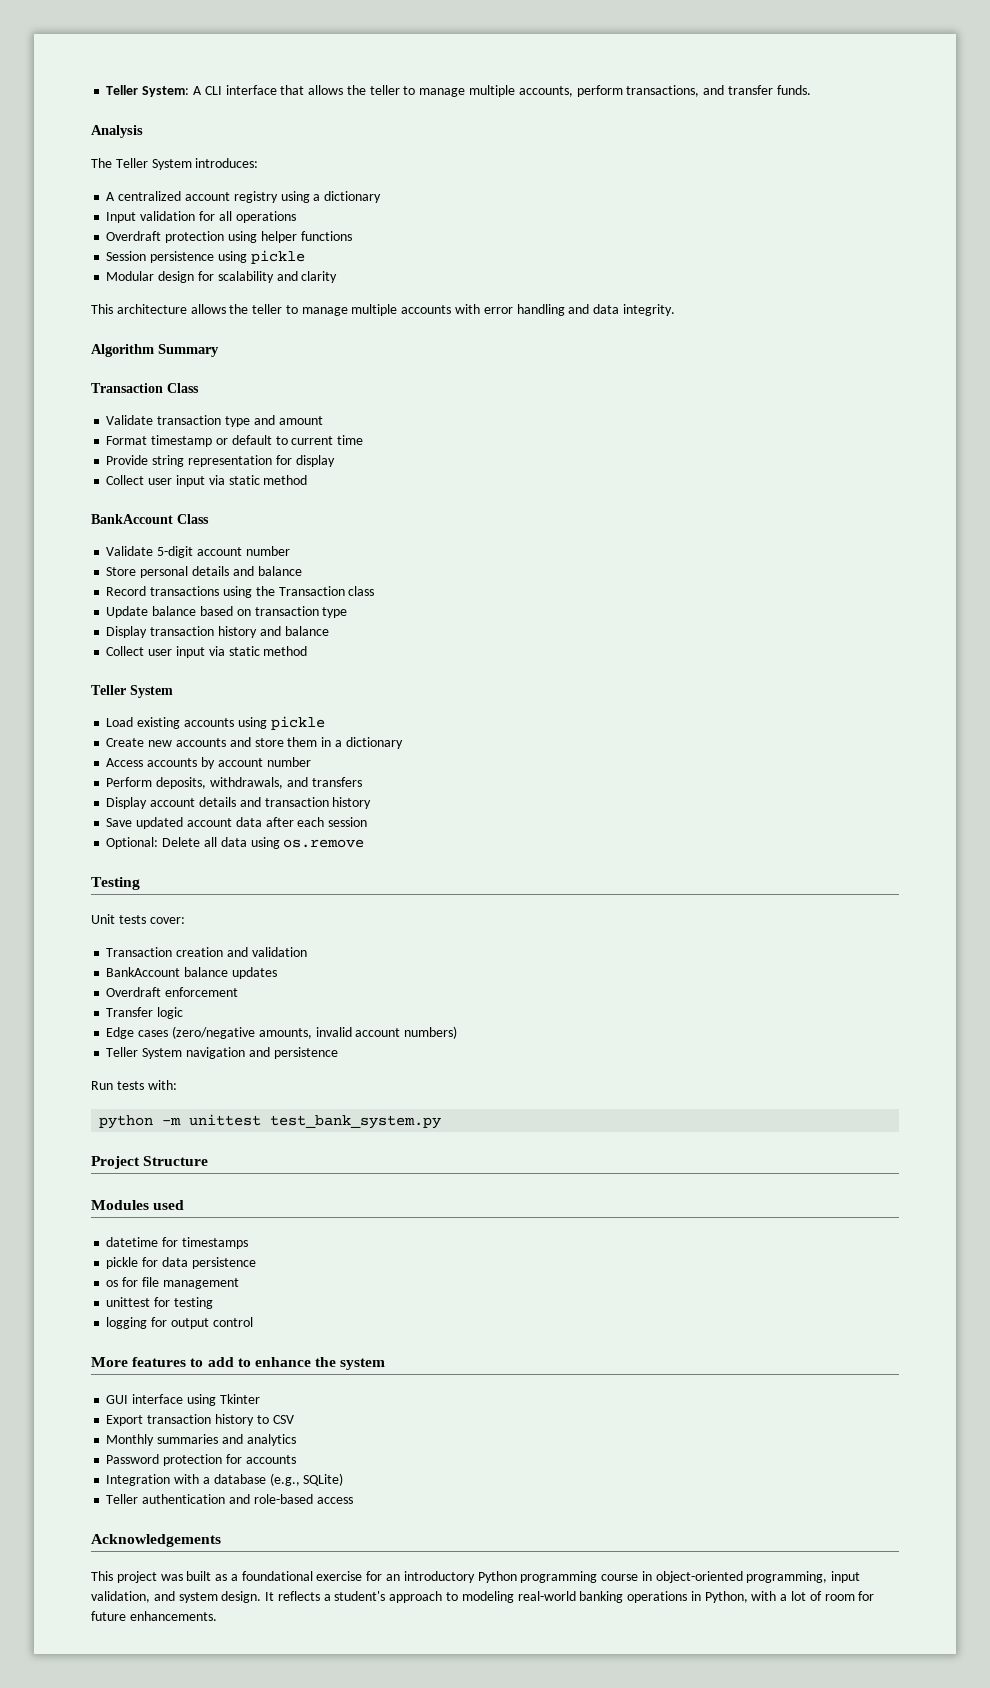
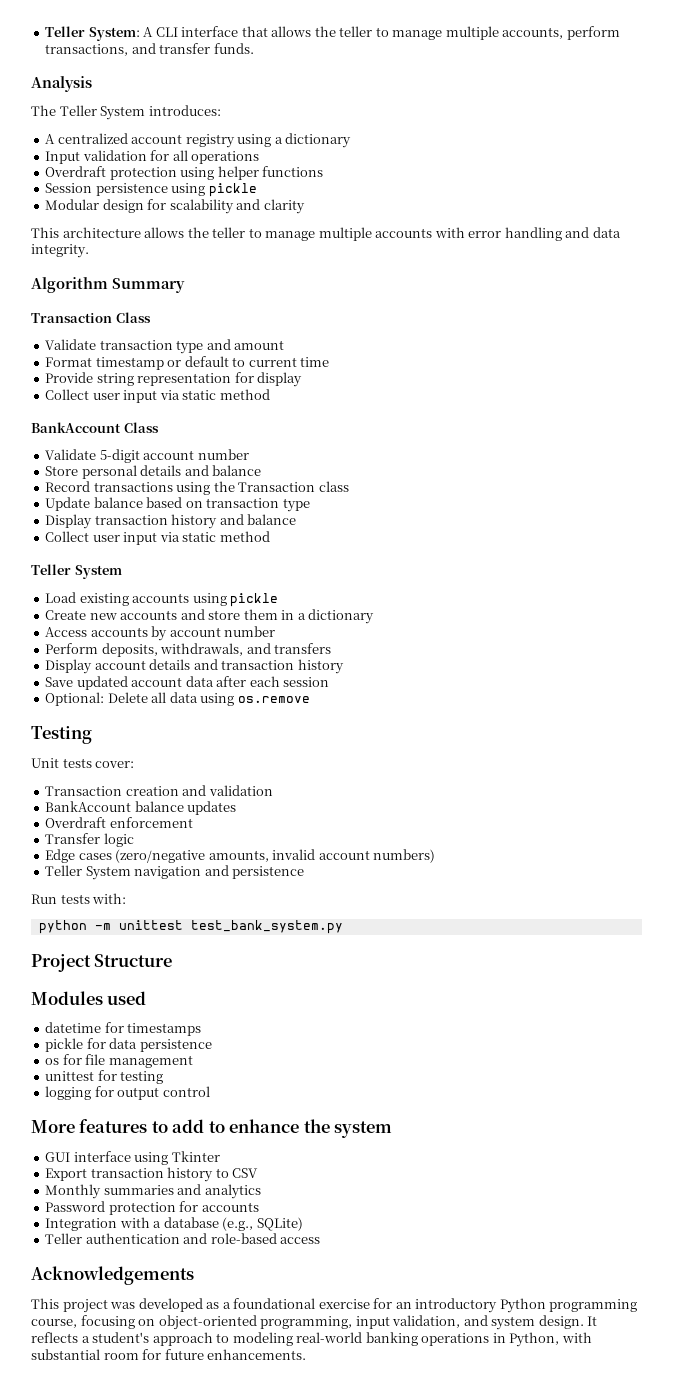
- This project was built as a foundational exercise for an introductory Python programming course in object-oriented programming, input validation, and system design.
+ This project was developed as a foundational exercise for an introductory Python programming course, focusing on object-oriented programming, input validation, and system design.
- It reflects a student's approach to modeling real-world banking operations in Python, with a lot of room for future enhancements.
+ It reflects a student's approach to modeling real-world banking operations in Python, with substantial room for future enhancements.

